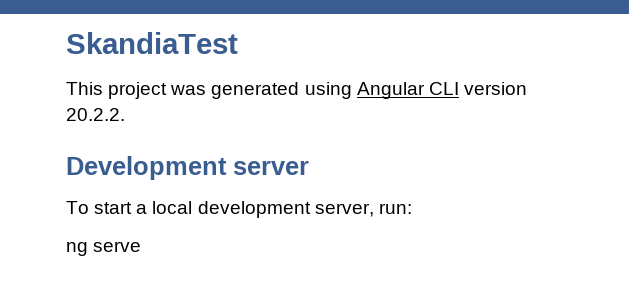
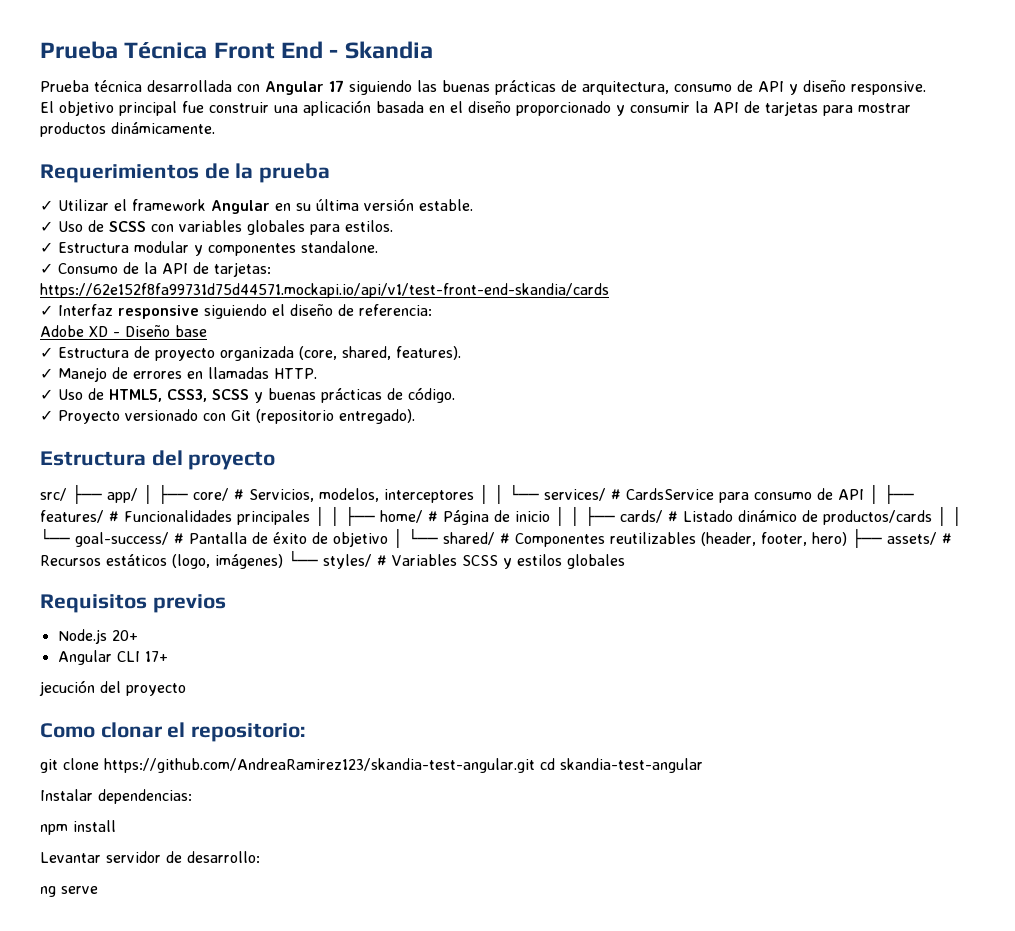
- SkandiaTest
- This project was generated using Angular CLI version 20.2.2.
- Development server
- To start a local development server, run:
+ Prueba Técnica Front End - Skandia
+ Prueba técnica desarrollada con Angular 17 siguiendo las buenas prácticas de arquitectura, consumo de API y diseño responsive.
+ El objetivo principal fue construir una aplicación basada en el diseño proporcionado y consumir la API de tarjetas para mostrar productos dinámicamente.
+ Requerimientos de la prueba
+ ✓ Utilizar el framework Angular en su última versión estable.
+ ✓ Uso de SCSS con variables globales para estilos.
+ ✓ Estructura modular y componentes standalone.
+ ✓ Consumo de la API de tarjetas:
+ https://62e152f8fa99731d75d44571.mockapi.io/api/v1/test-front-end-skandia/cards
+ ✓ Interfaz responsive siguiendo el diseño de referencia:
+ Adobe XD - Diseño base
+ ✓ Estructura de proyecto organizada (core, shared, features).
+ ✓ Manejo de errores en llamadas HTTP.
+ ✓ Uso de HTML5, CSS3, SCSS y buenas prácticas de código.
+ ✓ Proyecto versionado con Git (repositorio entregado).
+ Estructura del proyecto
+ src/ ├── app/ │ ├── core/ # Servicios, modelos, interceptores │ │ └── services/ # CardsService para consumo de API │ ├── features/ # Funcionalidades principales │ │ ├── home/ # Página de inicio │ │ ├── cards/ # Listado dinámico de productos/cards │ │ └── goal-success/ # Pantalla de éxito de objetivo │ └── shared/ # Componentes reutilizables (header, footer, hero) ├── assets/ # Recursos estáticos (logo, imágenes) └── styles/ # Variables SCSS y estilos globales
+ Requisitos previos
+ Node.js 20+
+ Angular CLI 17+
+ jecución del proyecto
+ Como clonar el repositorio:
+ git clone https://github.com/AndreaRamirez123/skandia-test-angular.git cd skandia-test-angular
+ Instalar dependencias:
+ npm install
+ Levantar servidor de desarrollo:

